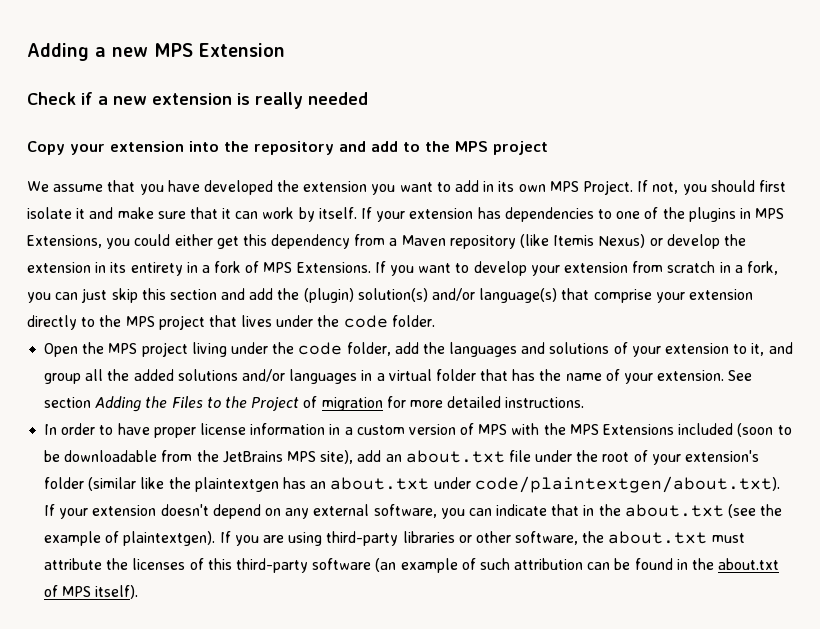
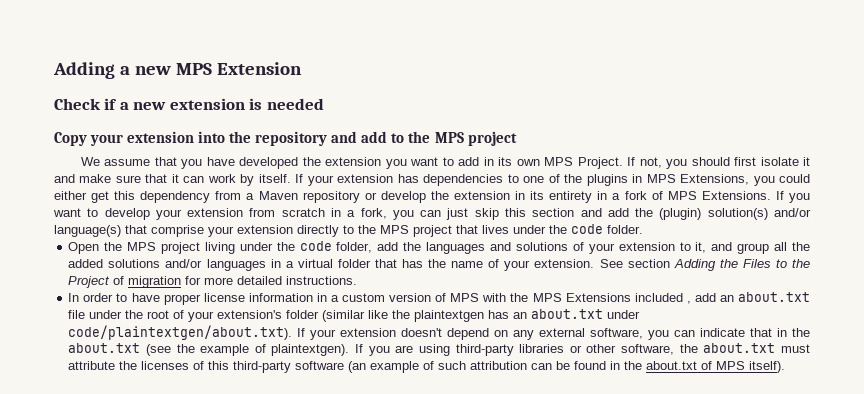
- Check if a new extension is really needed
+ Check if a new extension is needed
- If your extension has dependencies to one of the plugins in MPS Extensions, you could either get this dependency from a Maven repository (like Itemis Nexus) or develop the extension in its entirety in a fork of MPS Extensions.
+ If your extension has dependencies to one of the plugins in MPS Extensions, you could either get this dependency from a Maven repository or develop the extension in its entirety in a fork of MPS Extensions.
- In order to have proper license information in a custom version of MPS with the MPS Extensions included (soon to be downloadable from the JetBrains MPS site), add an about.txt file under the root of your extension's folder (similar like the plaintextgen has an about.txt under code/plaintextgen/about.txt). If your extension doesn't depend on any external software, you can indicate that in the about.txt (see the example of plaintextgen).
+ In order to have proper license information in a custom version of MPS with the MPS Extensions included , add an about.txt file under the root of your extension's folder (similar like the plaintextgen has an about.txt under code/plaintextgen/about.txt). If your extension doesn't depend on any external software, you can indicate that in the about.txt (see the example of plaintextgen).

